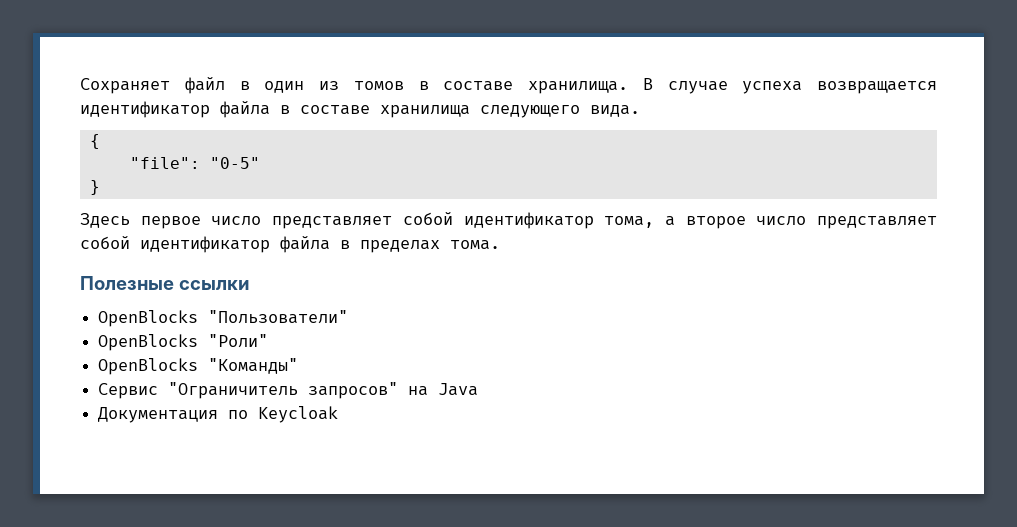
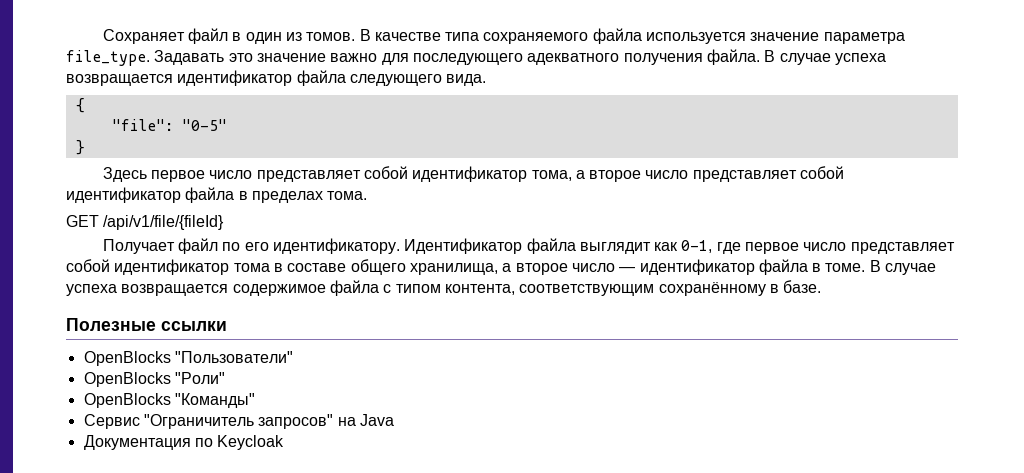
- Сохраняет файл в один из томов в составе хранилища.
+ Сохраняет файл в один из томов. В качестве типа сохраняемого файла используется значение параметра file_type. Задавать это значение важно для последующего адекватного получения файла.
- В случае успеха возвращается идентификатор файла в составе хранилища следующего вида.
+ В случае успеха возвращается идентификатор файла следующего вида.
+ GET /api/v1/file/{fileId}
+ Получает файл по его идентификатору. Идентификатор файла выглядит как 0-1, где первое число представляет собой идентификатор тома в составе общего хранилища, а второе число — идентификатор файла в томе. В случае успеха возвращается содержимое файла с типом контента, соответствующим сохранённому в базе.

